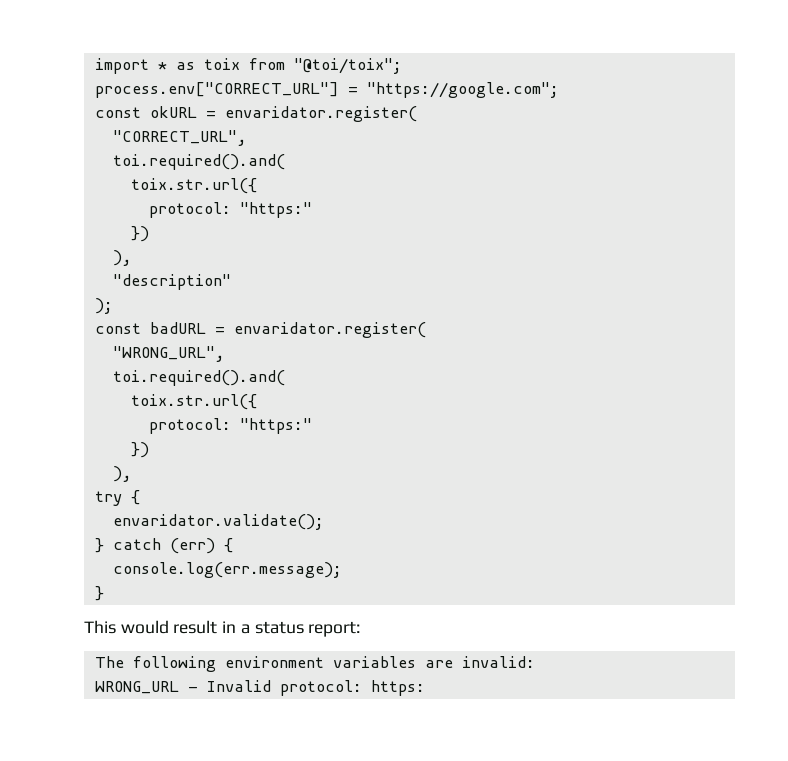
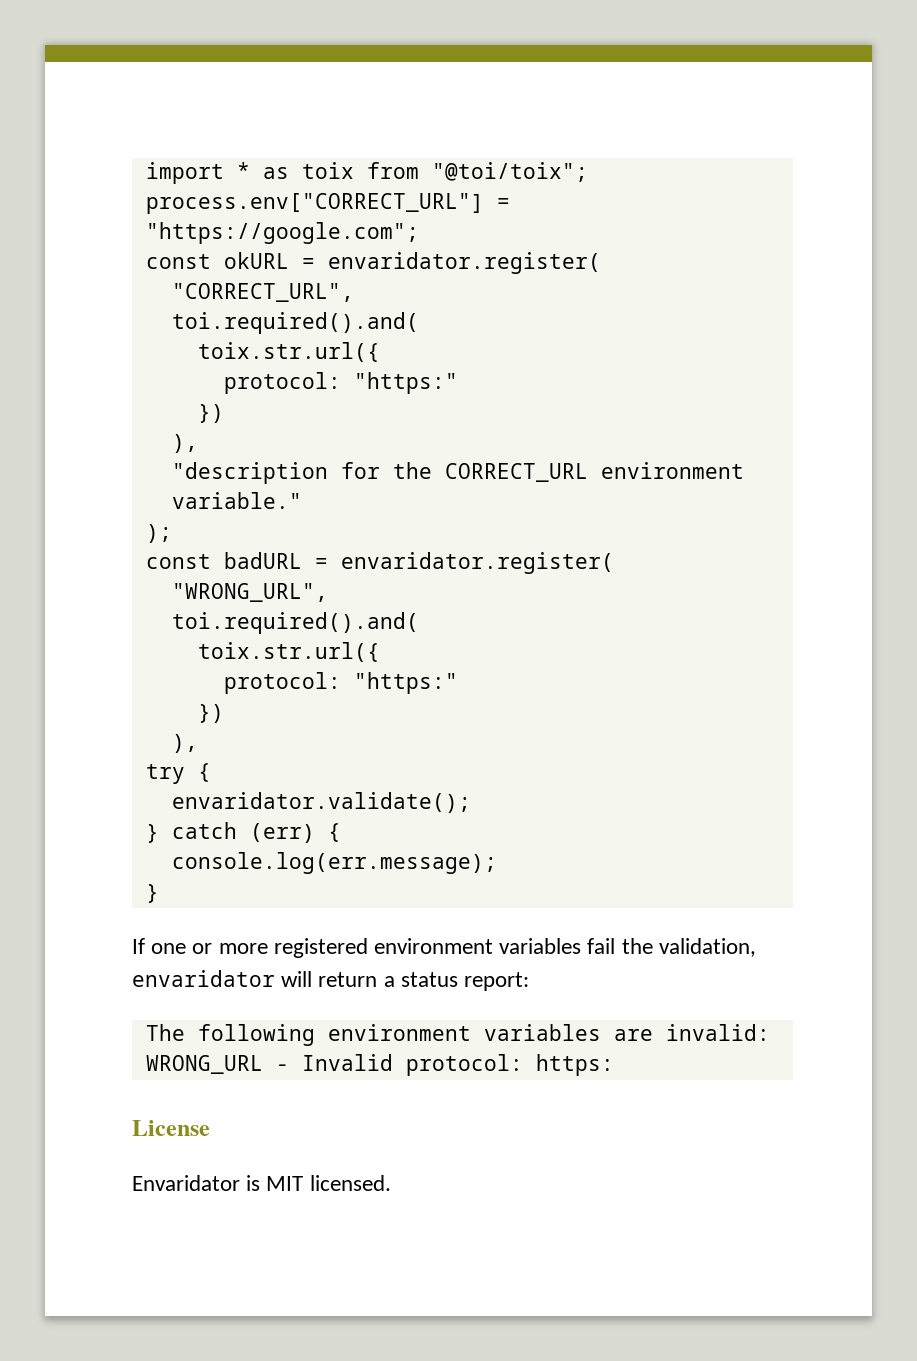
- "description"
+ "description for the CORRECT_URL environment variable."
- This would result in a status report:
+ If one or more registered environment variables fail the validation, envaridator will return a status report:
+ License
+ Envaridator is MIT licensed.

